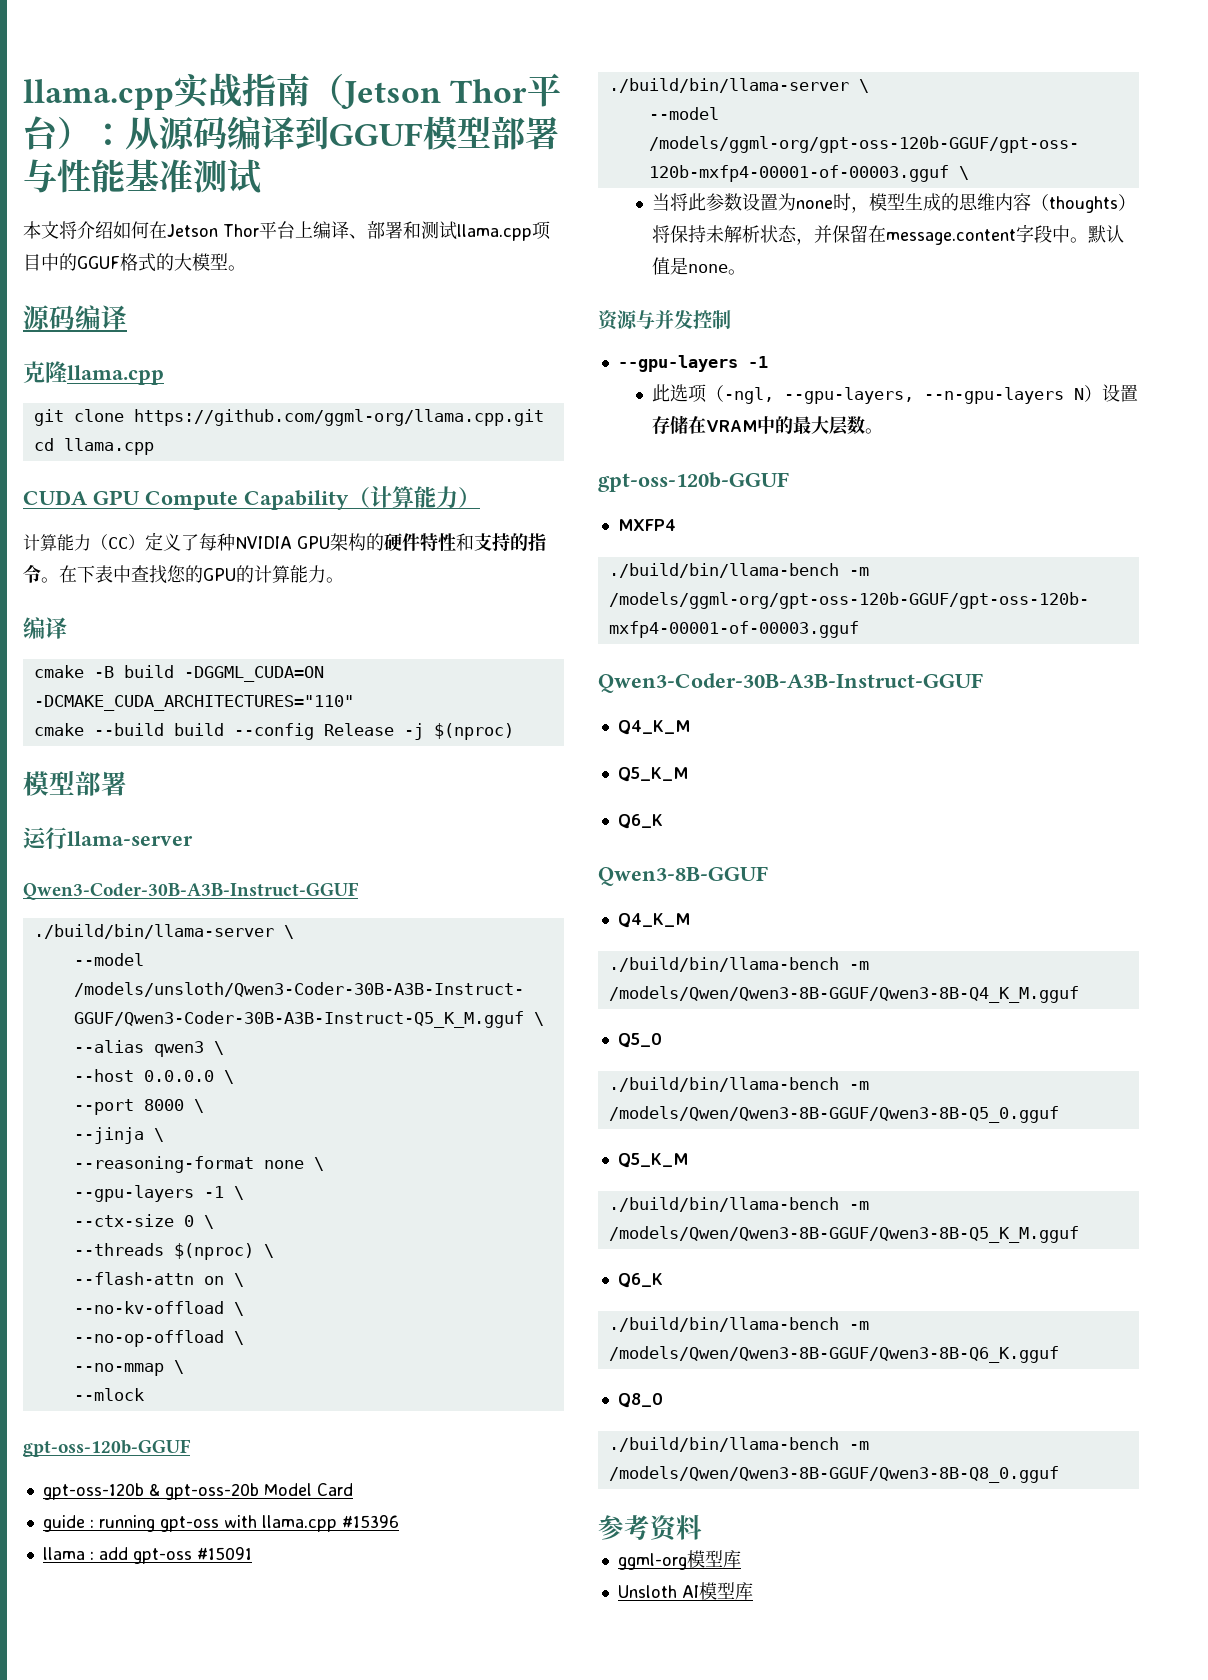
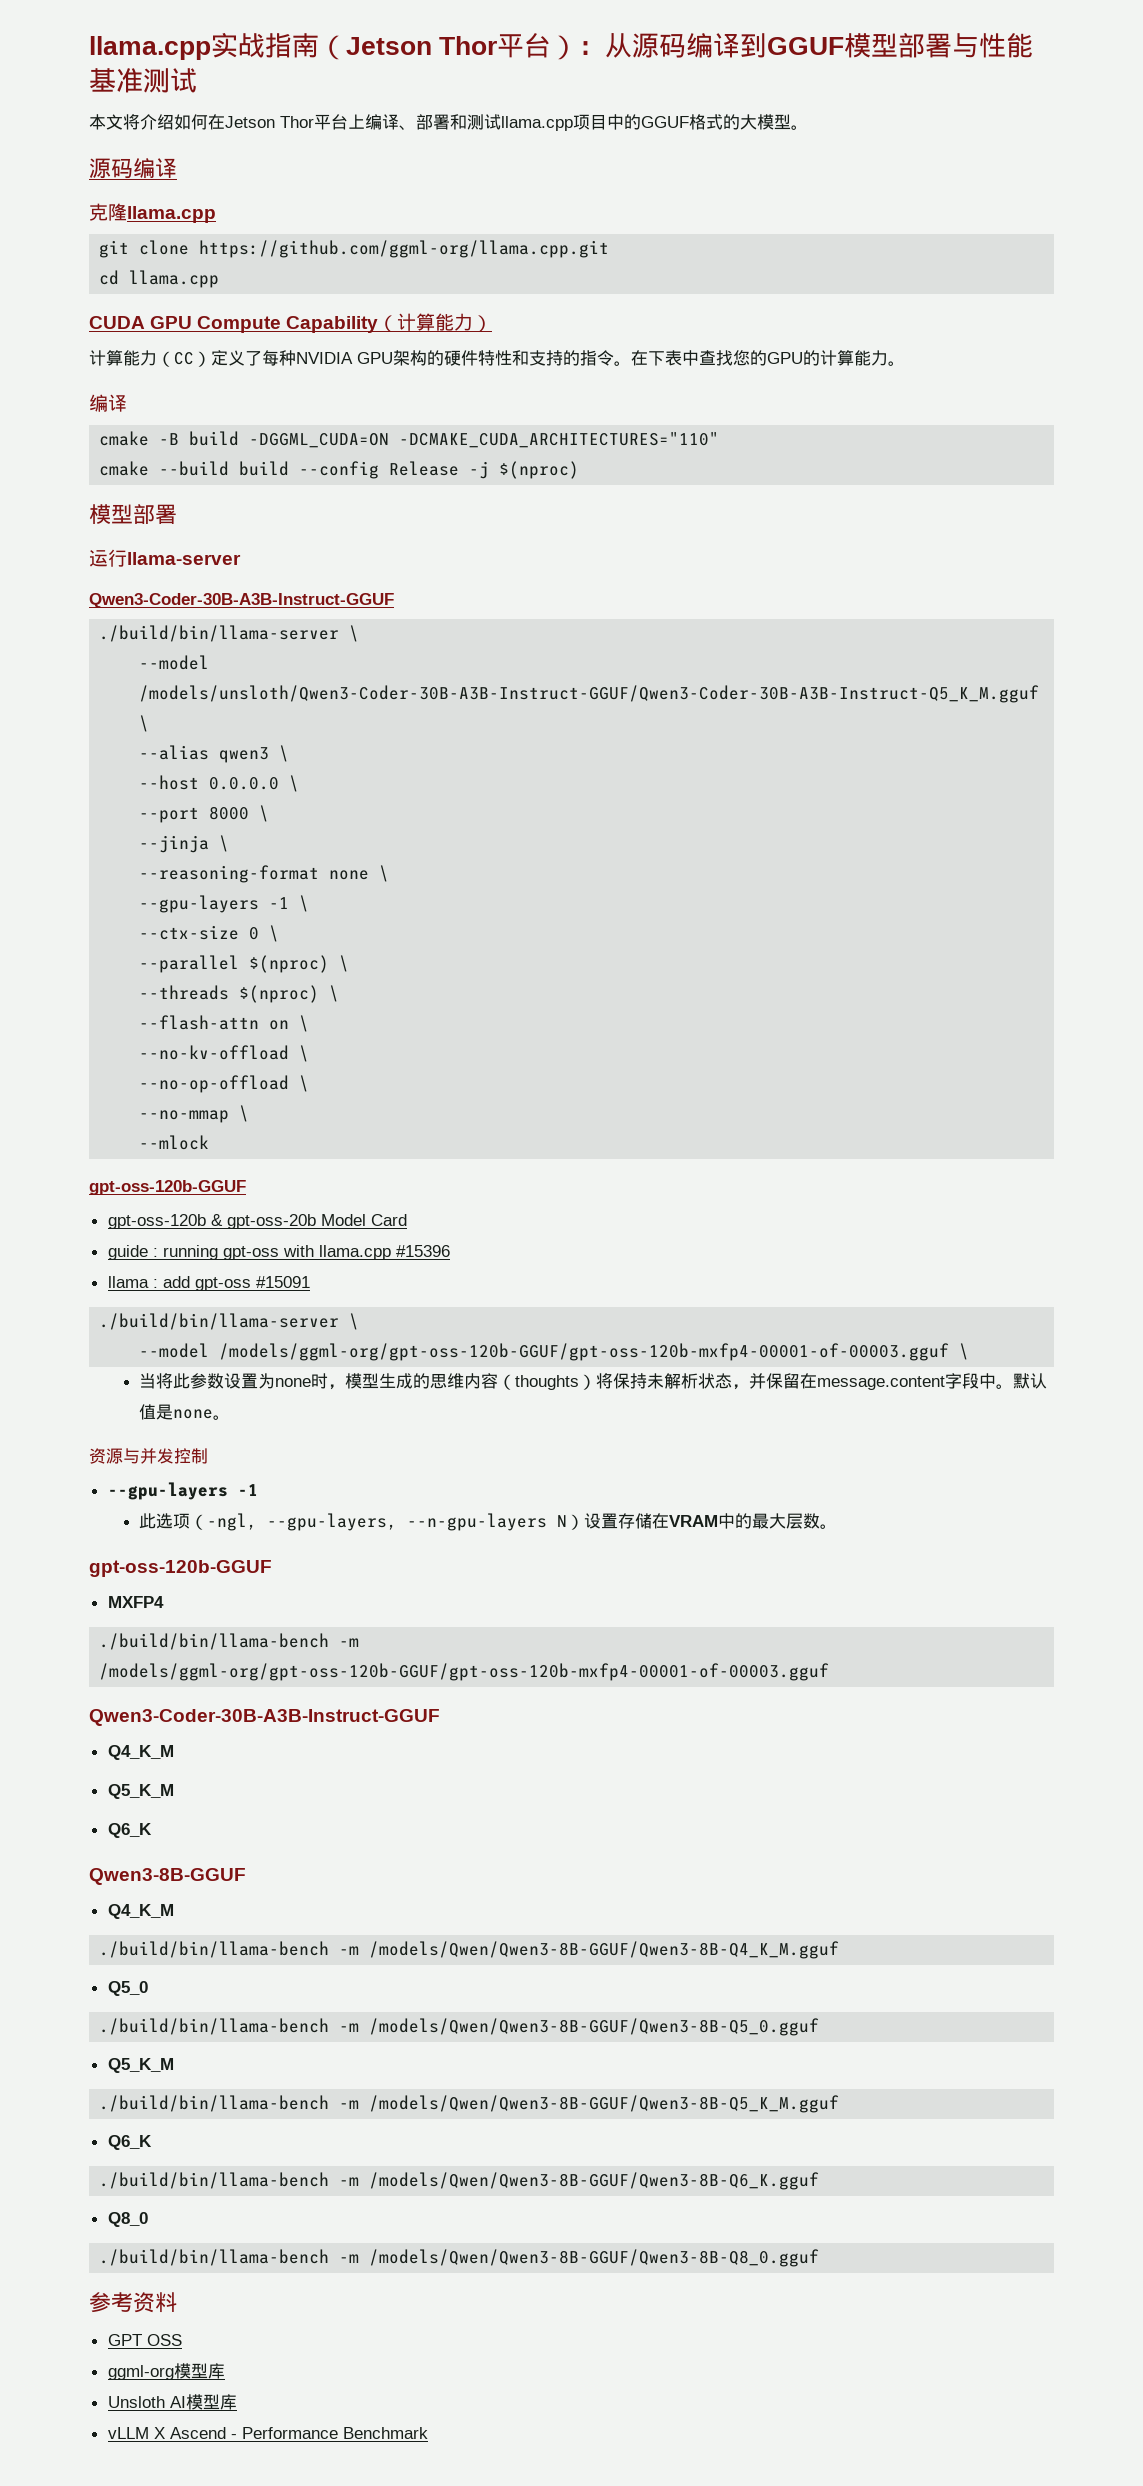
+ --parallel $(nproc) \
+ GPT OSS
+ vLLM X Ascend - Performance Benchmark

